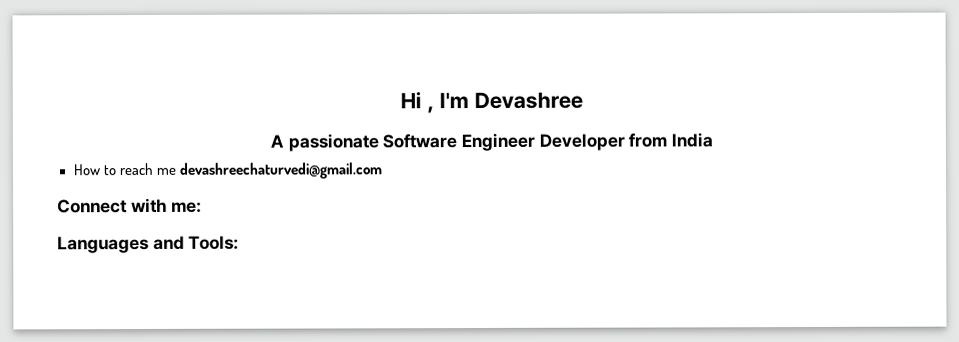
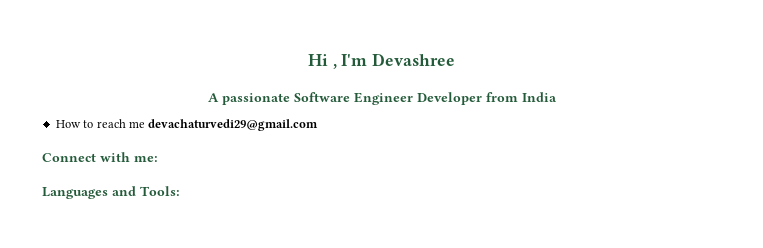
- How to reach me devashreechaturvedi@gmail.com
+ How to reach me devachaturvedi29@gmail.com

